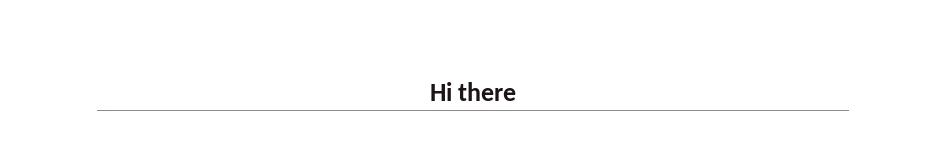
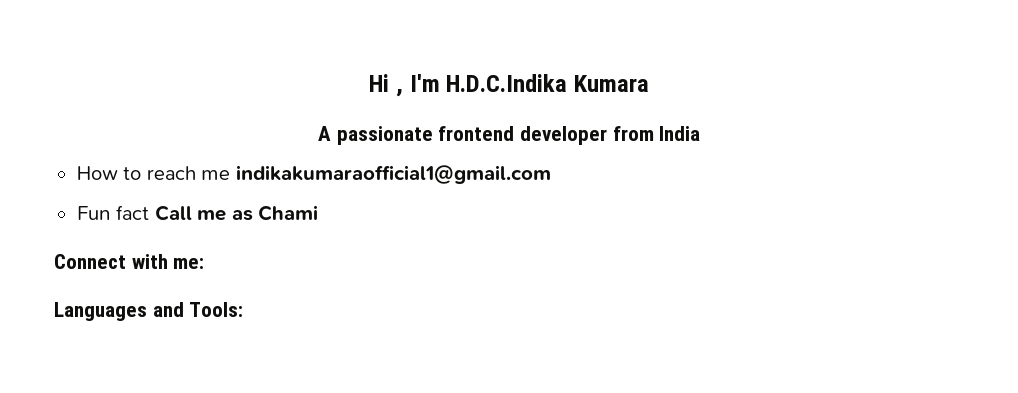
- Hi there
+ Hi , I'm H.D.C.Indika Kumara
+ A passionate frontend developer from India
+ How to reach me indikakumaraofficial1@gmail.com
+ Fun fact Call me as Chami
+ Connect with me:
+ Languages and Tools:

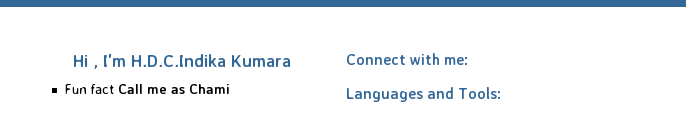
- A passionate frontend developer from India
- How to reach me indikakumaraofficial1@gmail.com

